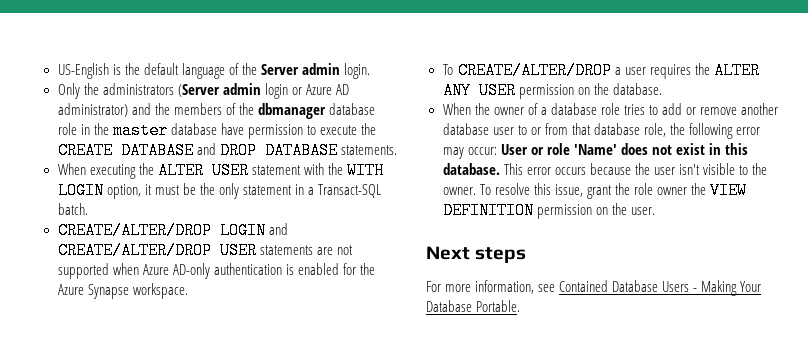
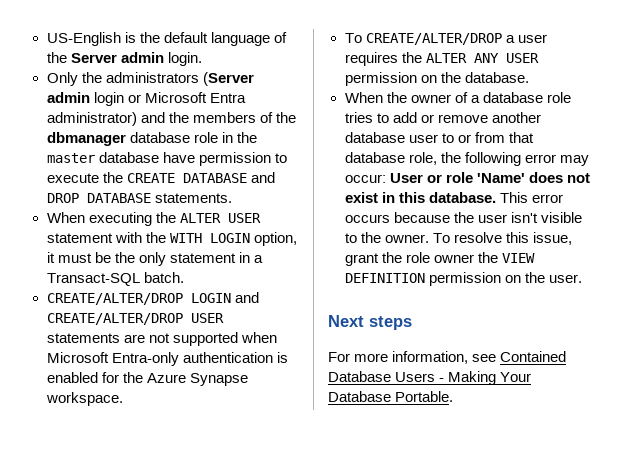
- Only the administrators (Server admin login or Azure AD administrator) and the members of the dbmanager database role in the master database have permission to execute the CREATE DATABASE and DROP DATABASE statements.
+ Only the administrators (Server admin login or Microsoft Entra administrator) and the members of the dbmanager database role in the master database have permission to execute the CREATE DATABASE and DROP DATABASE statements.
- CREATE/ALTER/DROP LOGIN and CREATE/ALTER/DROP USER statements are not supported when Azure AD-only authentication is enabled for the Azure Synapse workspace.
+ CREATE/ALTER/DROP LOGIN and CREATE/ALTER/DROP USER statements are not supported when Microsoft Entra-only authentication is enabled for the Azure Synapse workspace.

